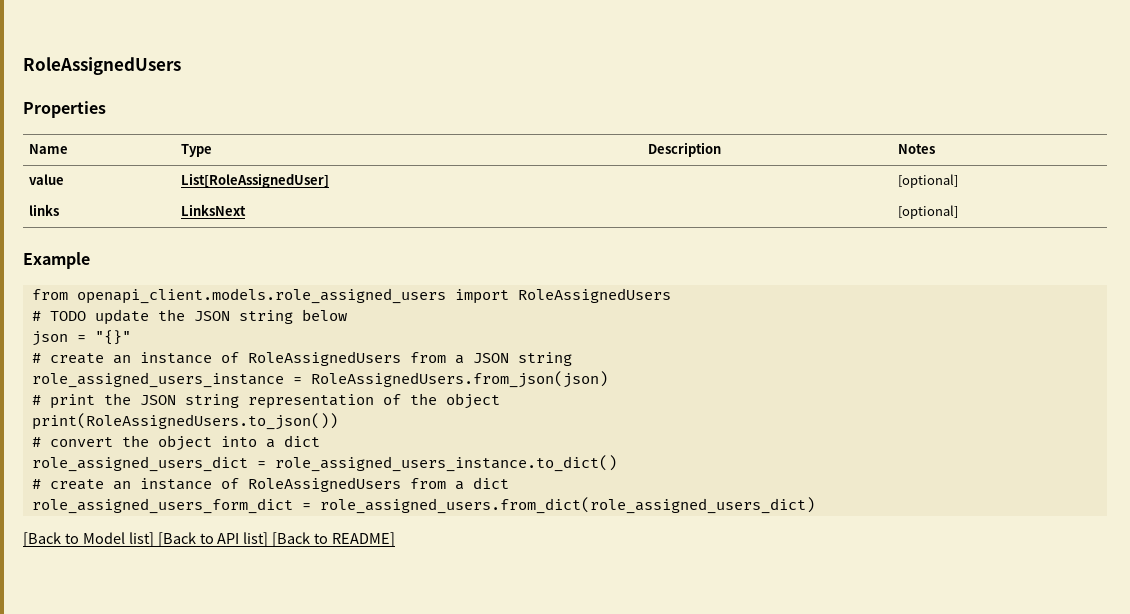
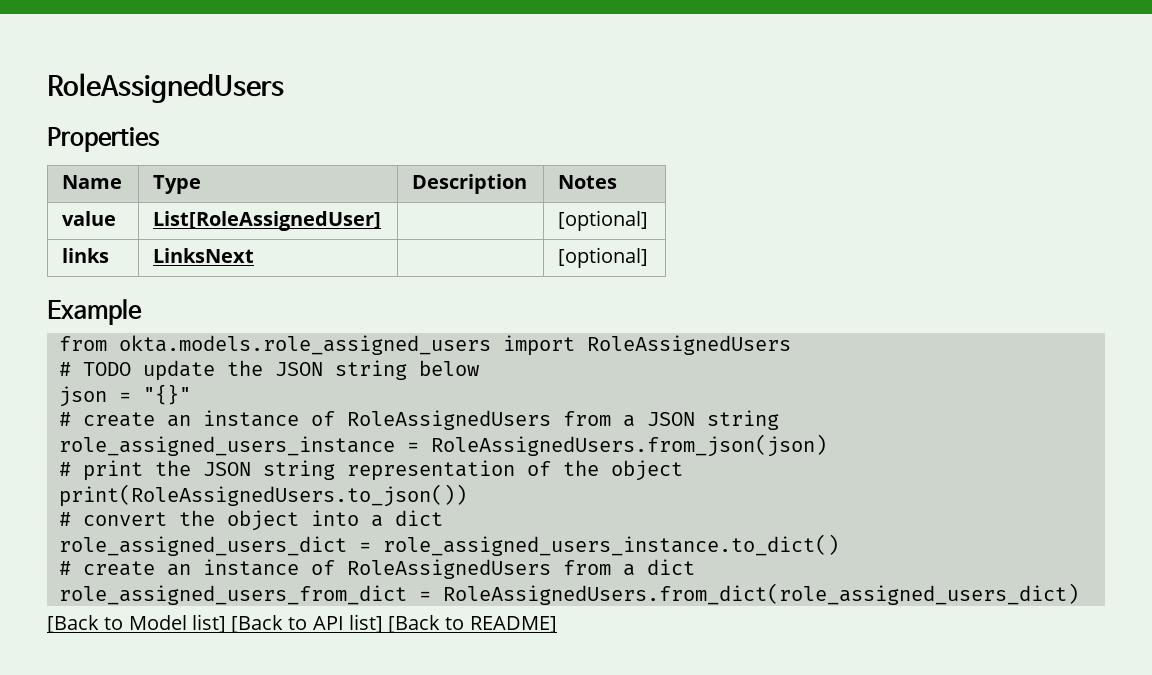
- from openapi_client.models.role_assigned_users import RoleAssignedUsers
+ from okta.models.role_assigned_users import RoleAssignedUsers
- role_assigned_users_form_dict = role_assigned_users.from_dict(role_assigned_users_dict)
+ role_assigned_users_from_dict = RoleAssignedUsers.from_dict(role_assigned_users_dict)

